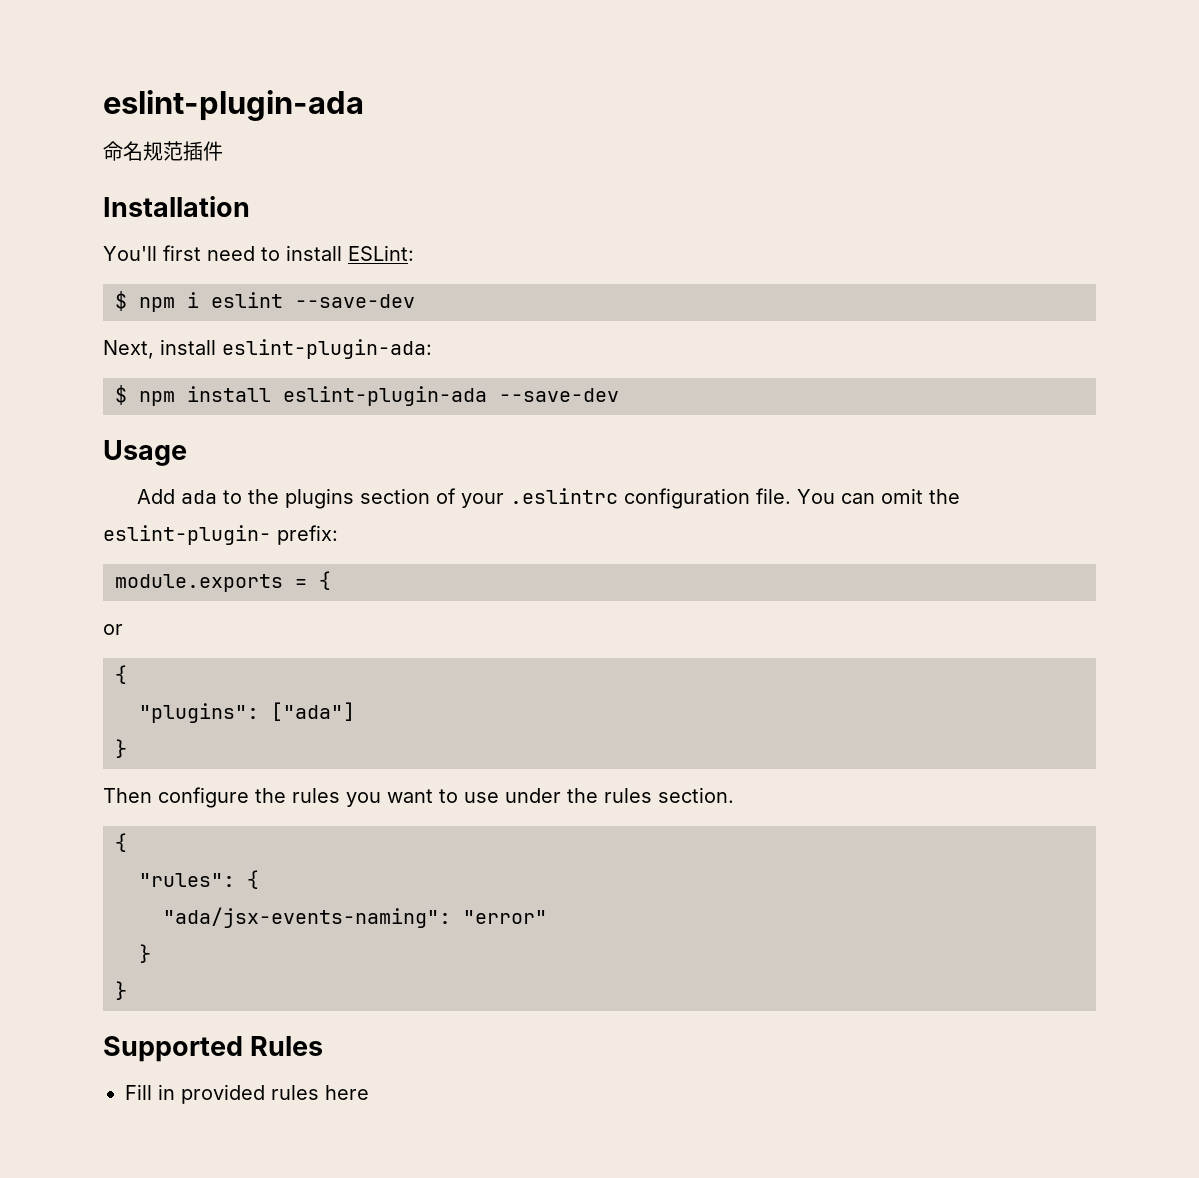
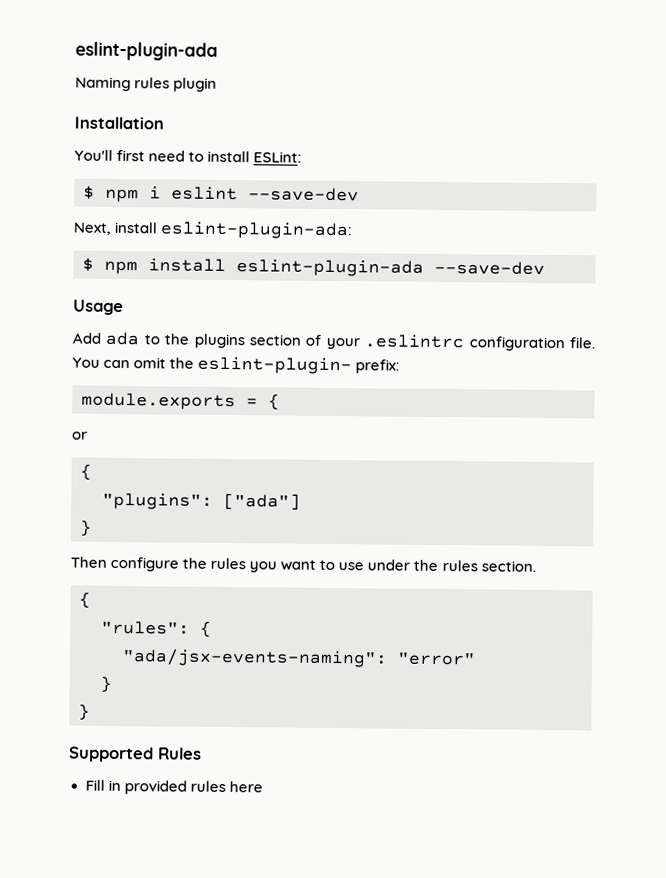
- 命名规范插件
+ Naming rules plugin

